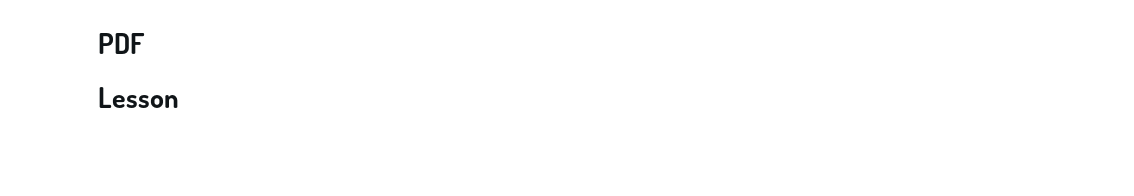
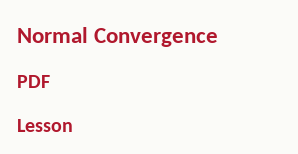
+ Normal Convergence

